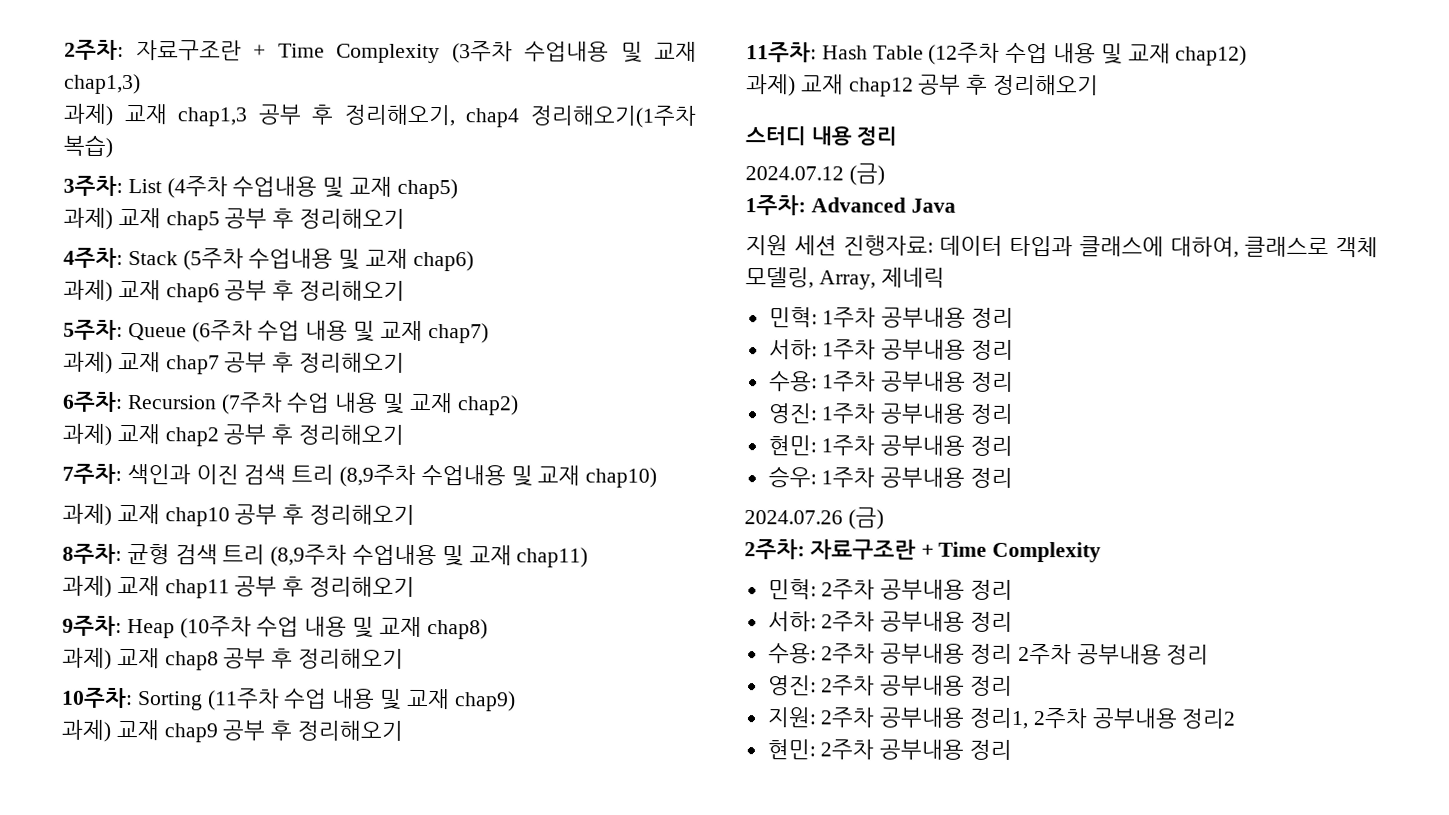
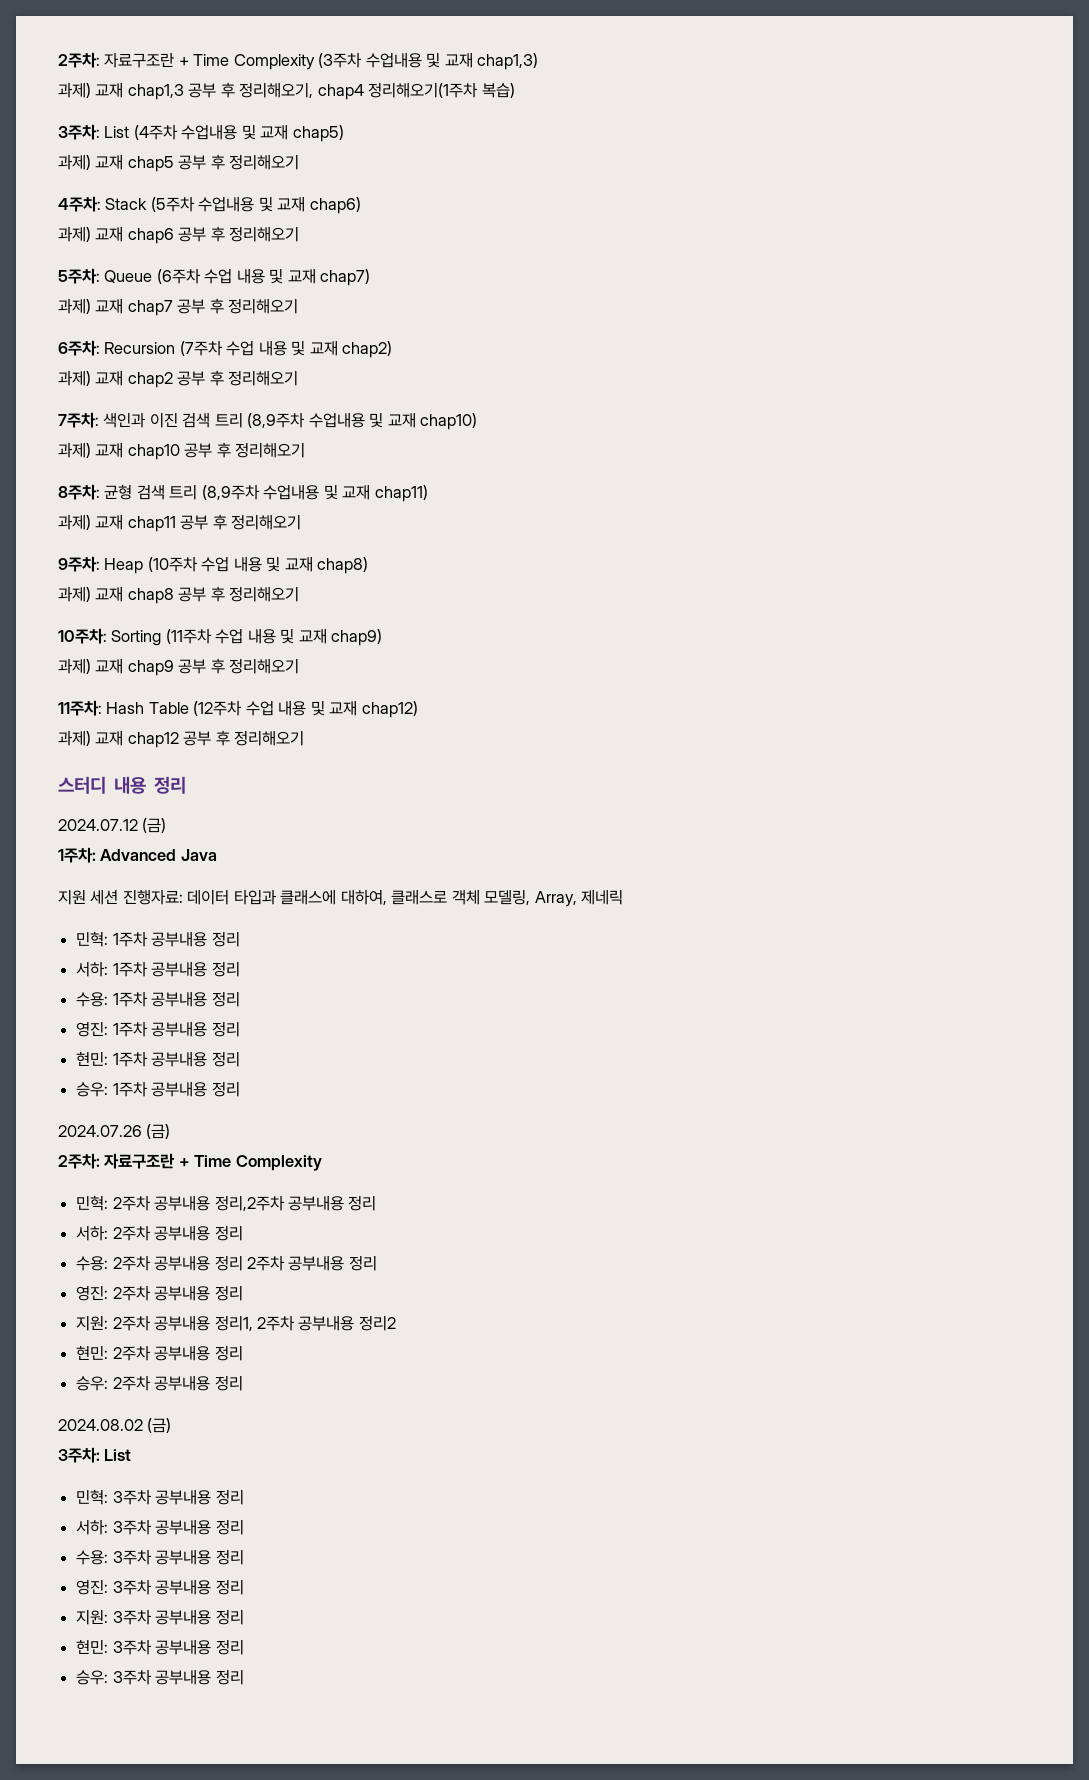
- 민혁: 2주차 공부내용 정리
+ 민혁: 2주차 공부내용 정리,2주차 공부내용 정리
+ 승우: 2주차 공부내용 정리
+ 2024.08.02 (금)
+ 3주차: List
+ 민혁: 3주차 공부내용 정리
+ 서하: 3주차 공부내용 정리
+ 수용: 3주차 공부내용 정리
+ 영진: 3주차 공부내용 정리
+ 지원: 3주차 공부내용 정리
+ 현민: 3주차 공부내용 정리
+ 승우: 3주차 공부내용 정리

